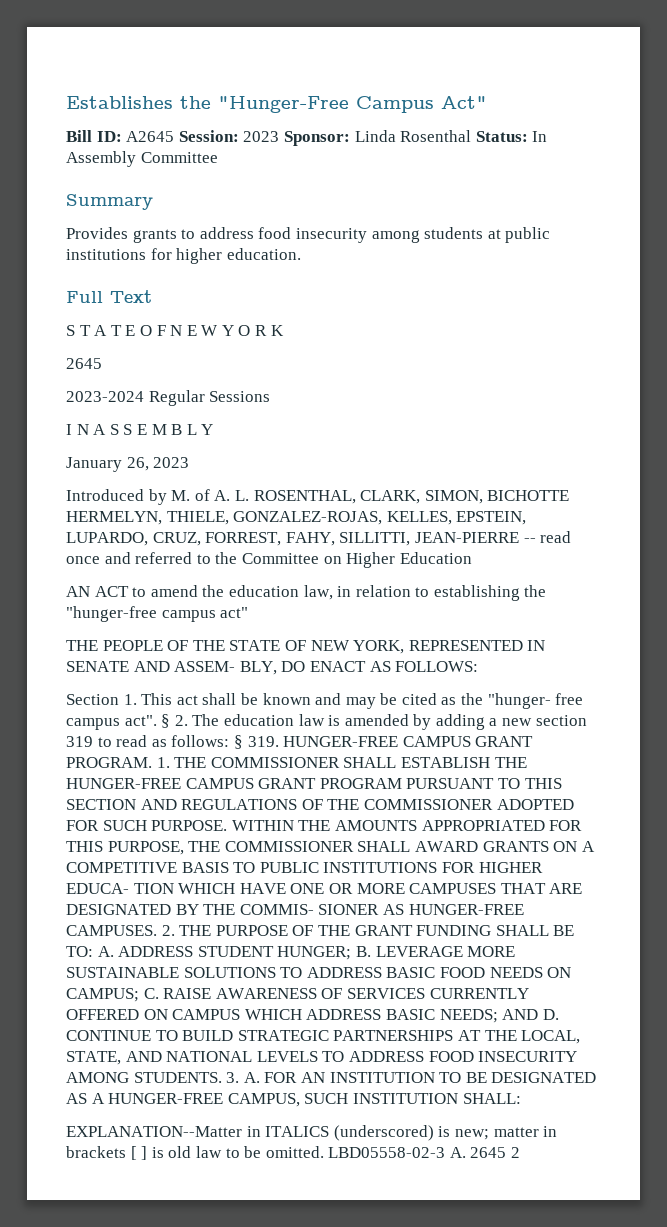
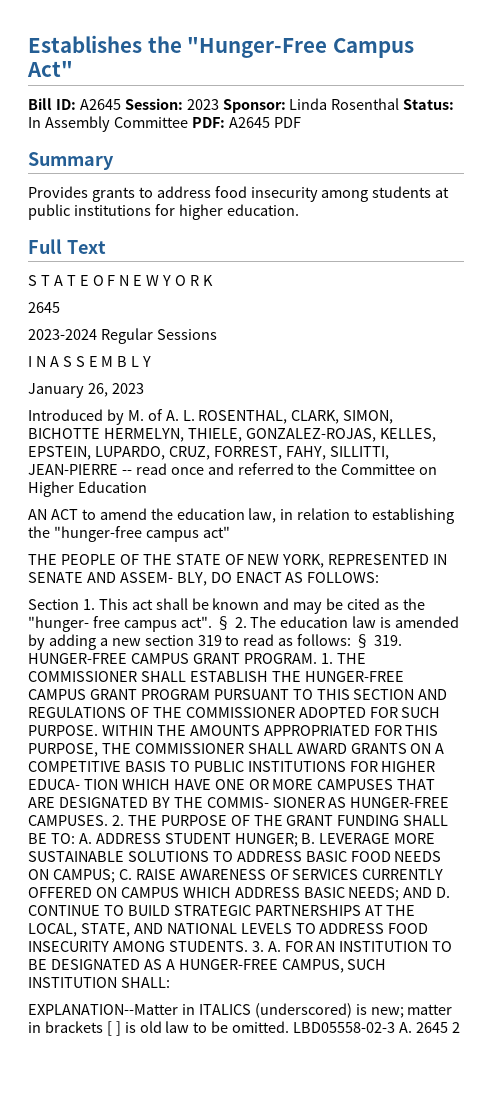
- Bill ID: A2645 Session: 2023 Sponsor: Linda Rosenthal Status: In Assembly Committee
+ Bill ID: A2645 Session: 2023 Sponsor: Linda Rosenthal Status: In Assembly Committee PDF: A2645 PDF

